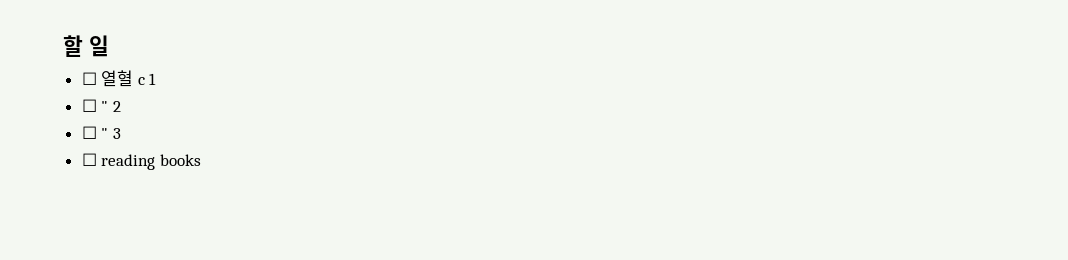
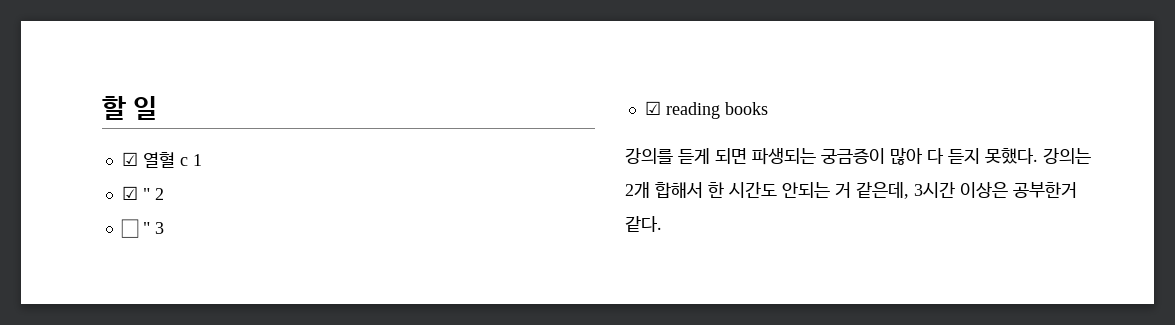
- ☐ 열혈 c 1
+ ☑ 열혈 c 1
- ☐ " 2
+ ☑ " 2
- ☐ reading books
+ ☑ reading books
+ 강의를 듣게 되면 파생되는 궁금증이 많아 다 듣지 못했다. 강의는 2개 합해서 한 시간도 안되는 거 같은데, 3시간 이상은 공부한거 같다.

